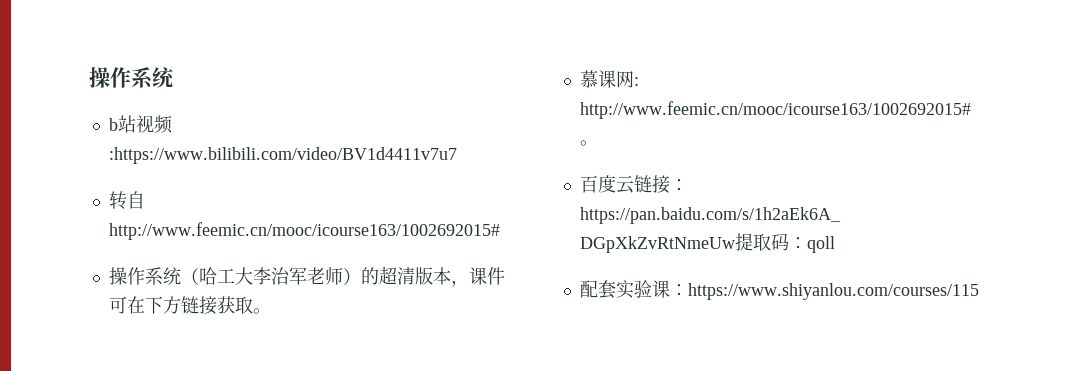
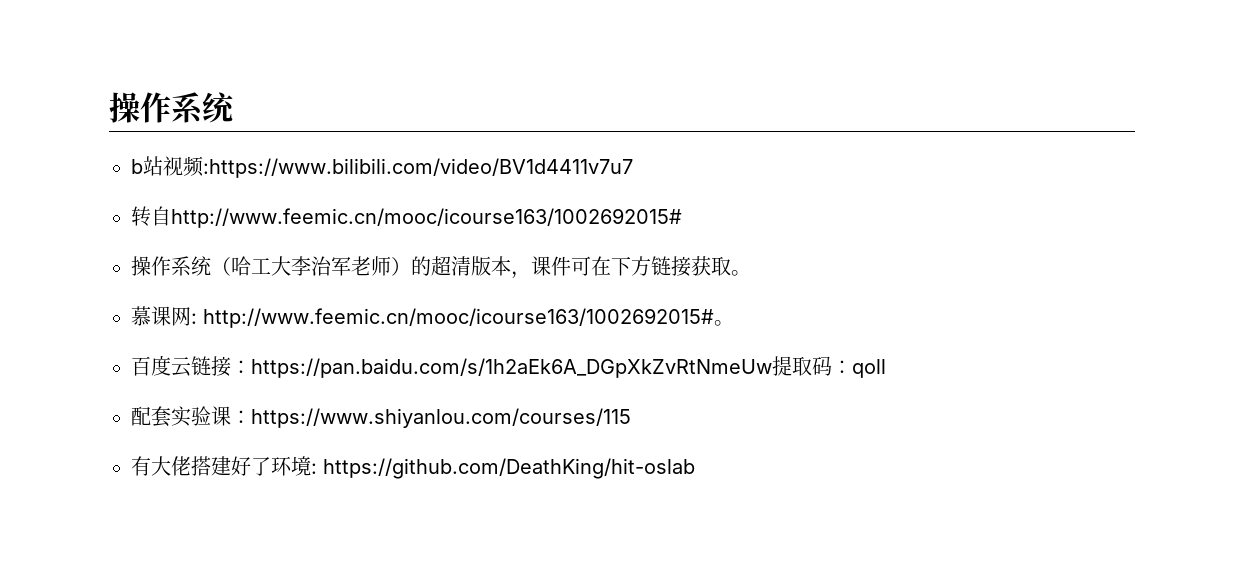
+ 有大佬搭建好了环境: https://github.com/DeathKing/hit-oslab

